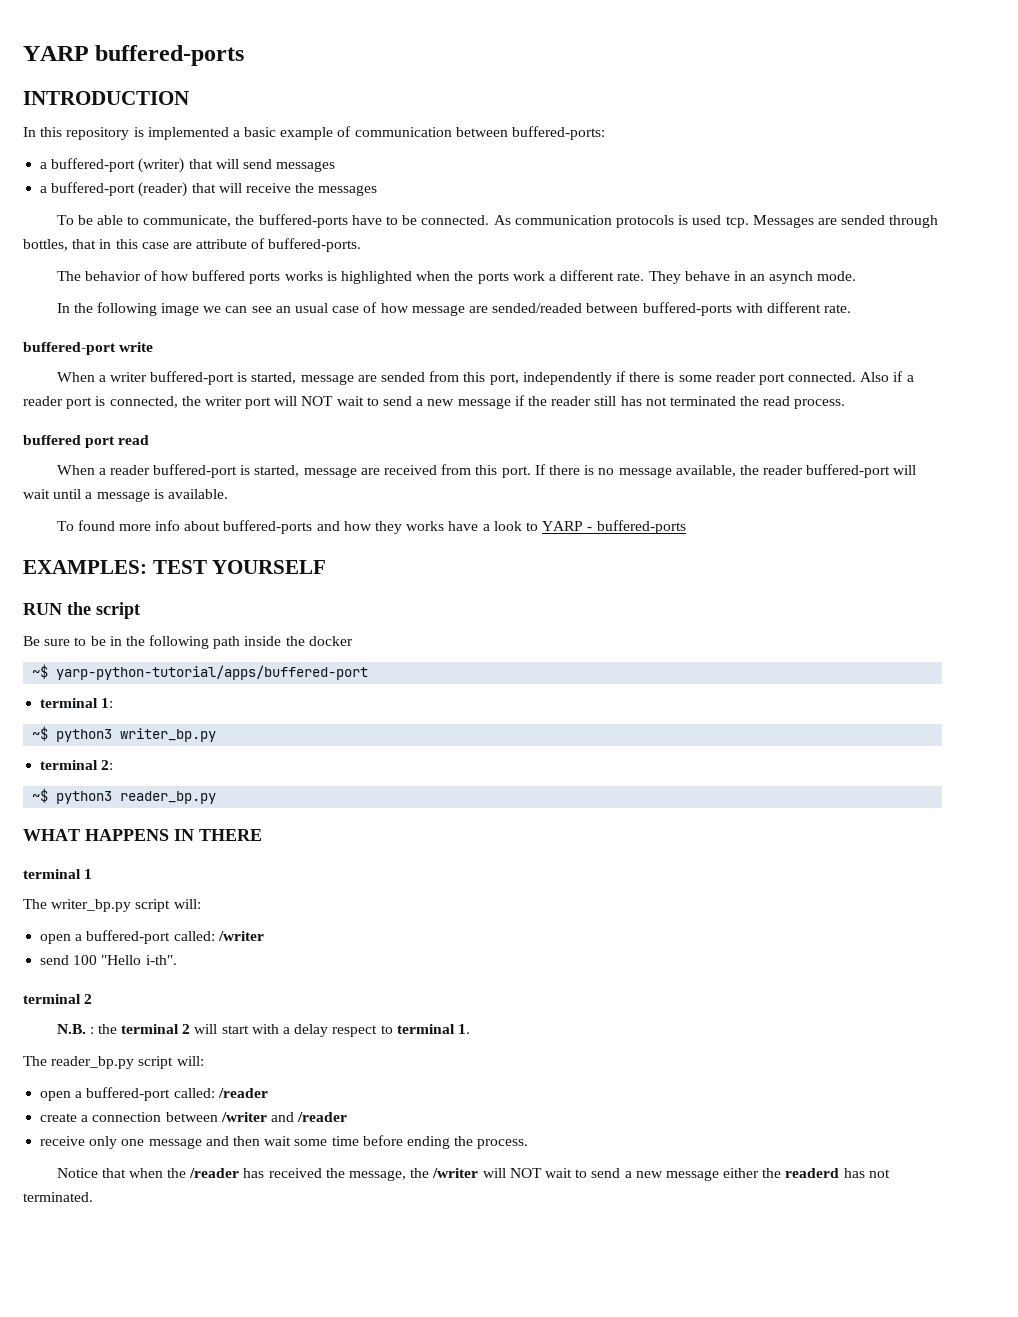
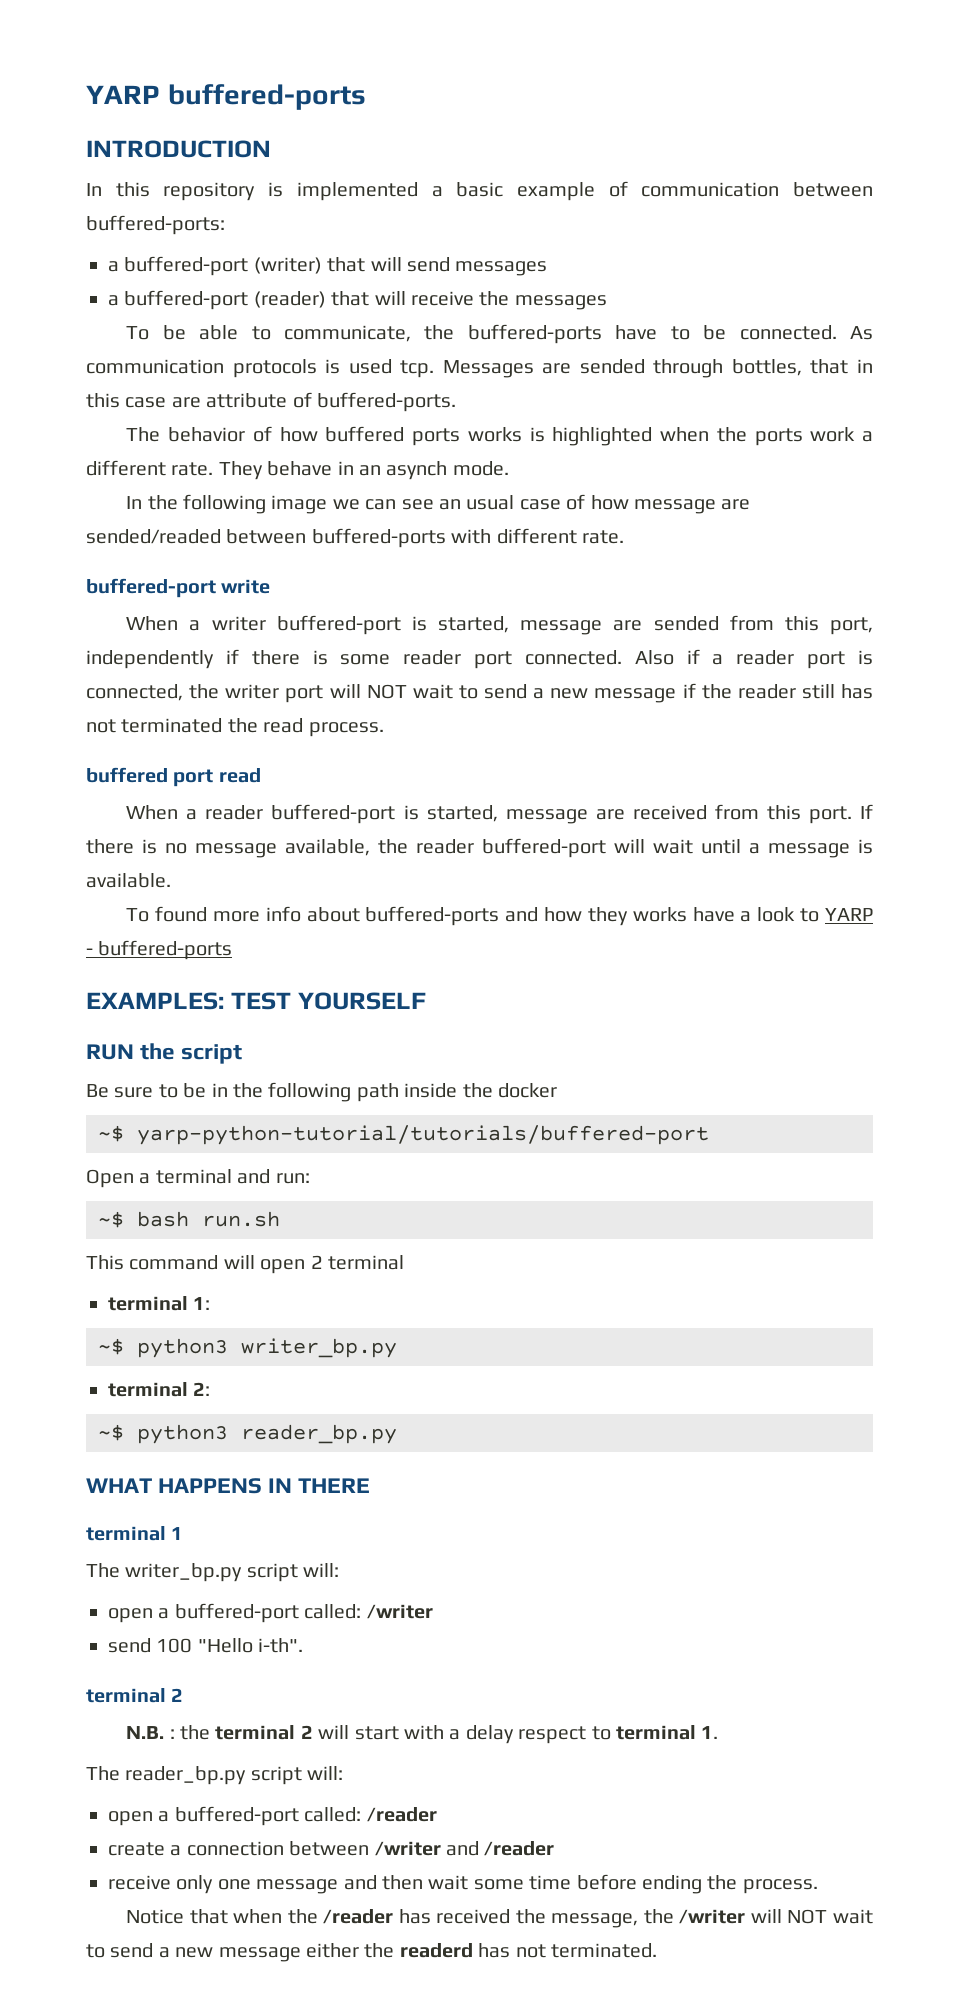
- ~$ yarp-python-tutorial/apps/buffered-port
+ ~$ yarp-python-tutorial/tutorials/buffered-port
+ Open a terminal and run:
+ ~$ bash run.sh
+ This command will open 2 terminal

